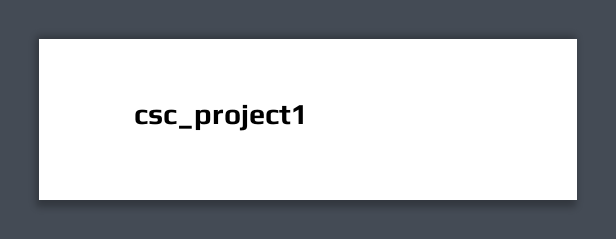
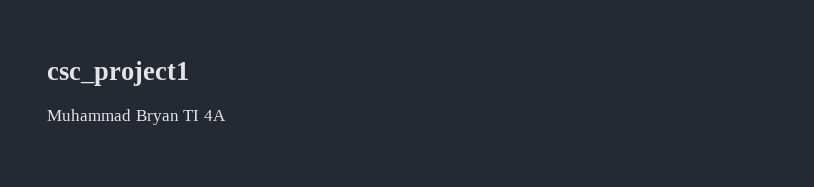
+ Muhammad Bryan TI 4A

